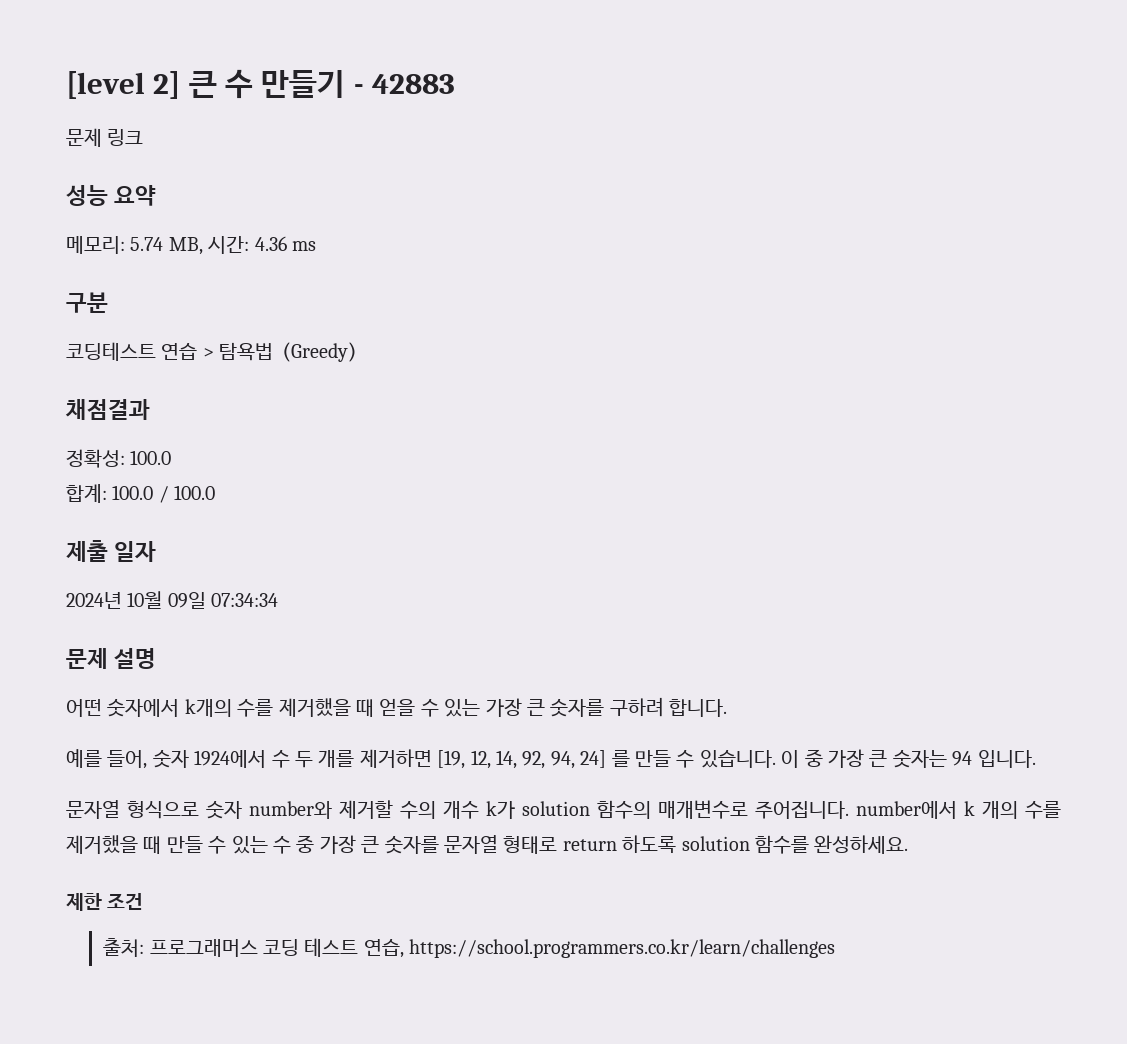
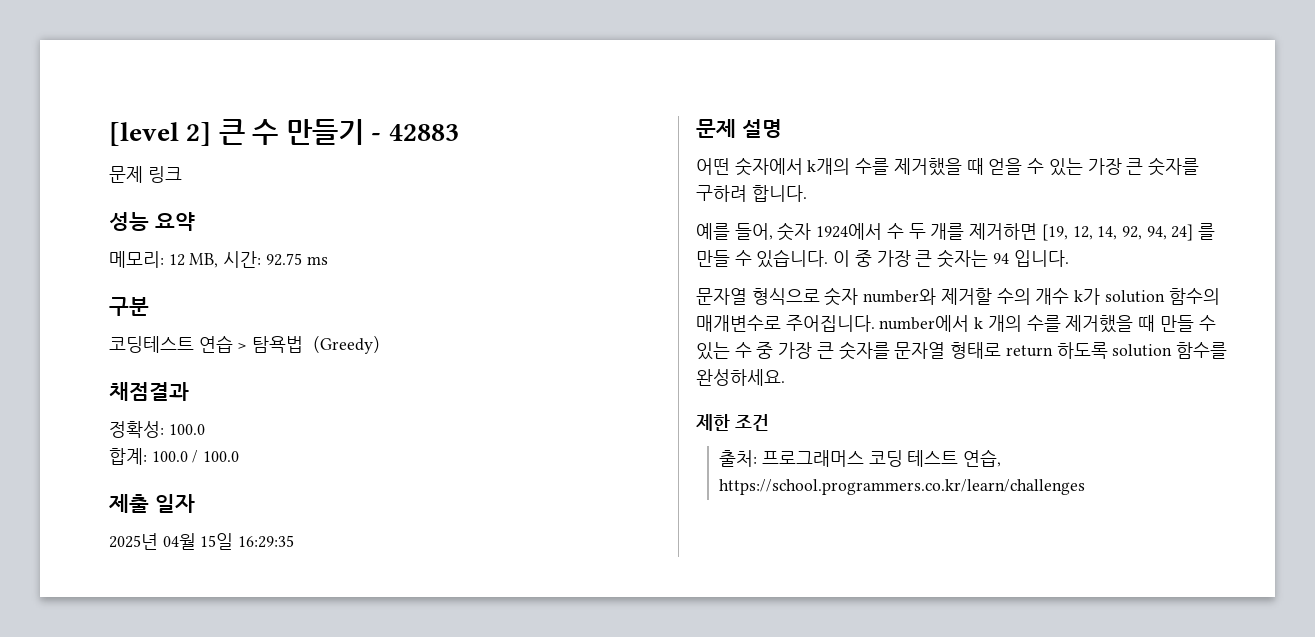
- 메모리: 5.74 MB, 시간: 4.36 ms
+ 메모리: 12 MB, 시간: 92.75 ms
- 2024년 10월 09일 07:34:34
+ 2025년 04월 15일 16:29:35

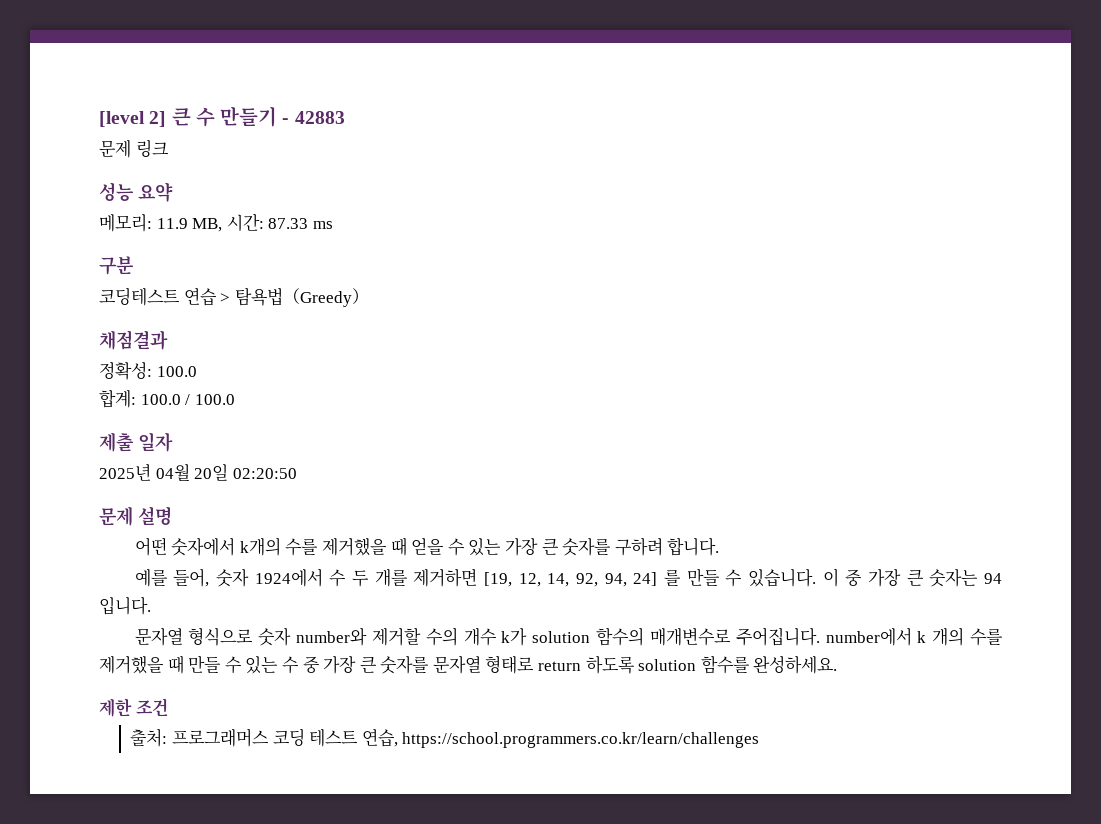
- 메모리: 12 MB, 시간: 92.75 ms
+ 메모리: 11.9 MB, 시간: 87.33 ms
- 2025년 04월 15일 16:29:35
+ 2025년 04월 20일 02:20:50

